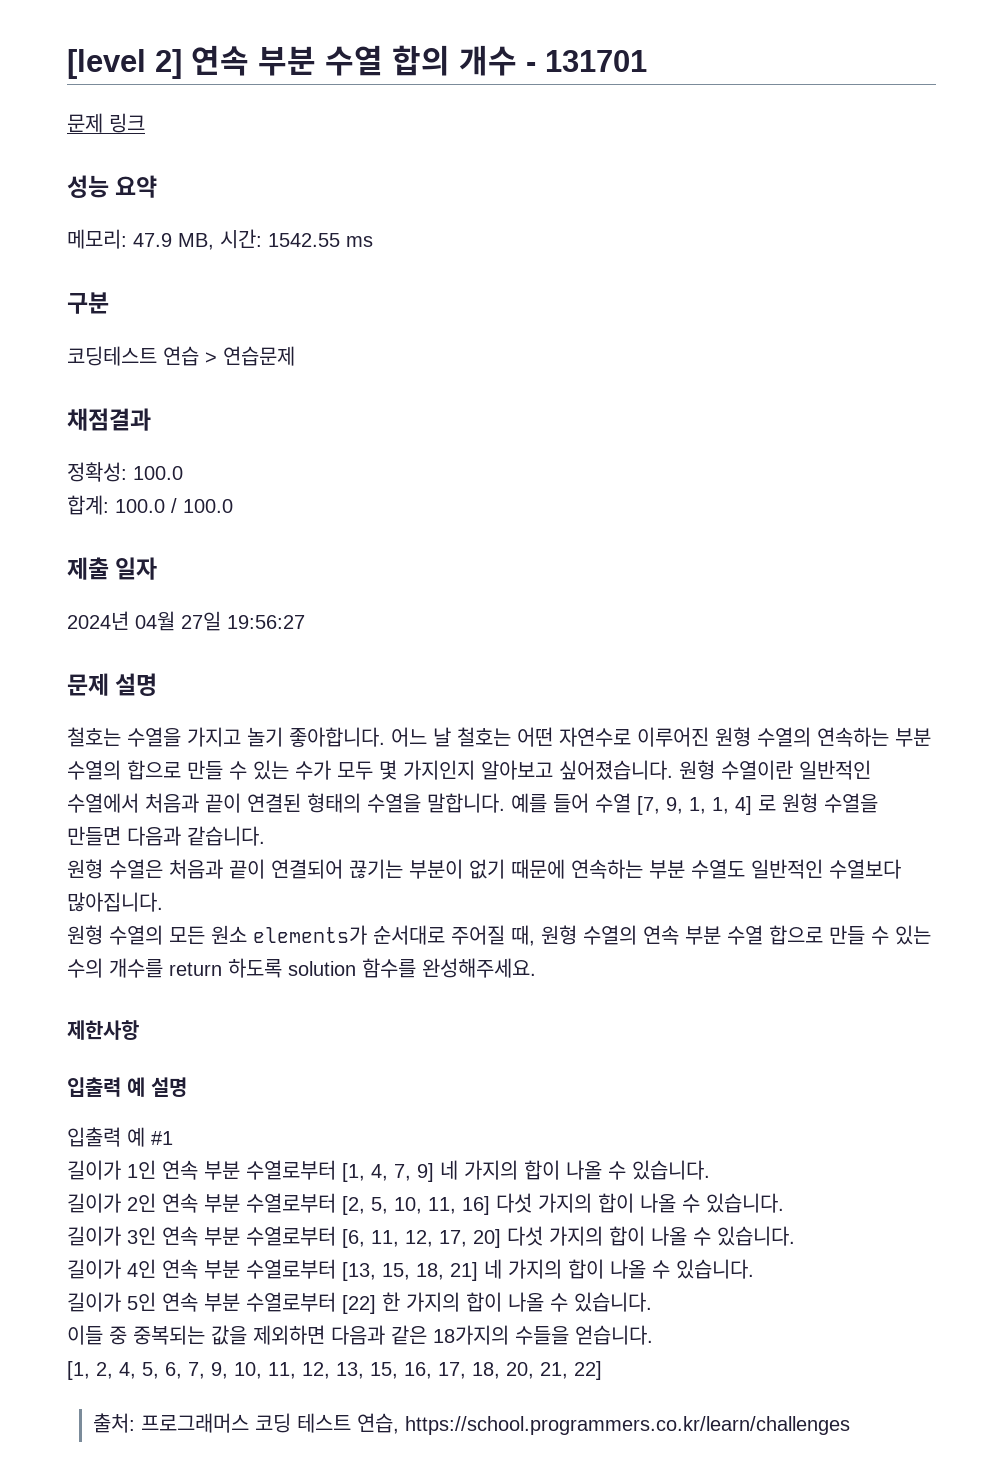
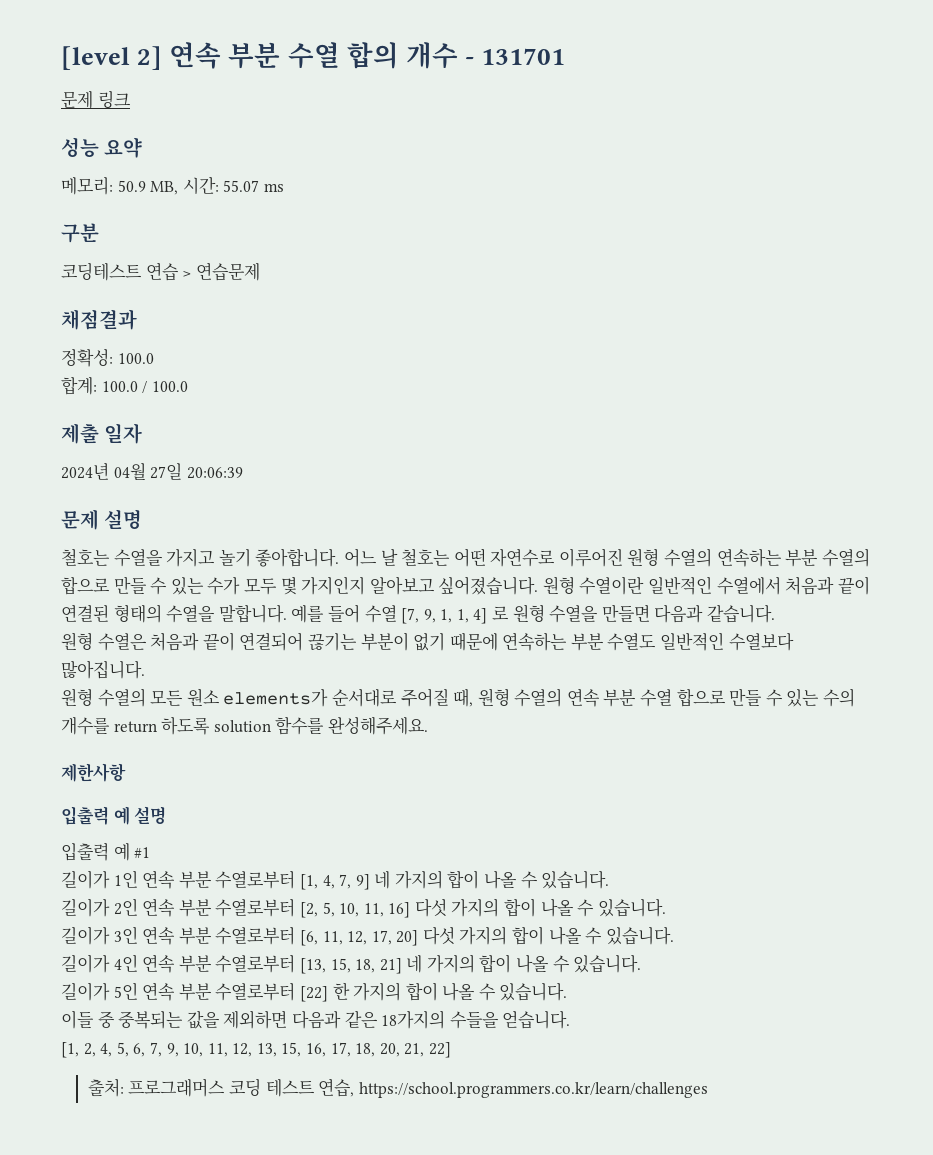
- 메모리: 47.9 MB, 시간: 1542.55 ms
+ 메모리: 50.9 MB, 시간: 55.07 ms
- 2024년 04월 27일 19:56:27
+ 2024년 04월 27일 20:06:39

